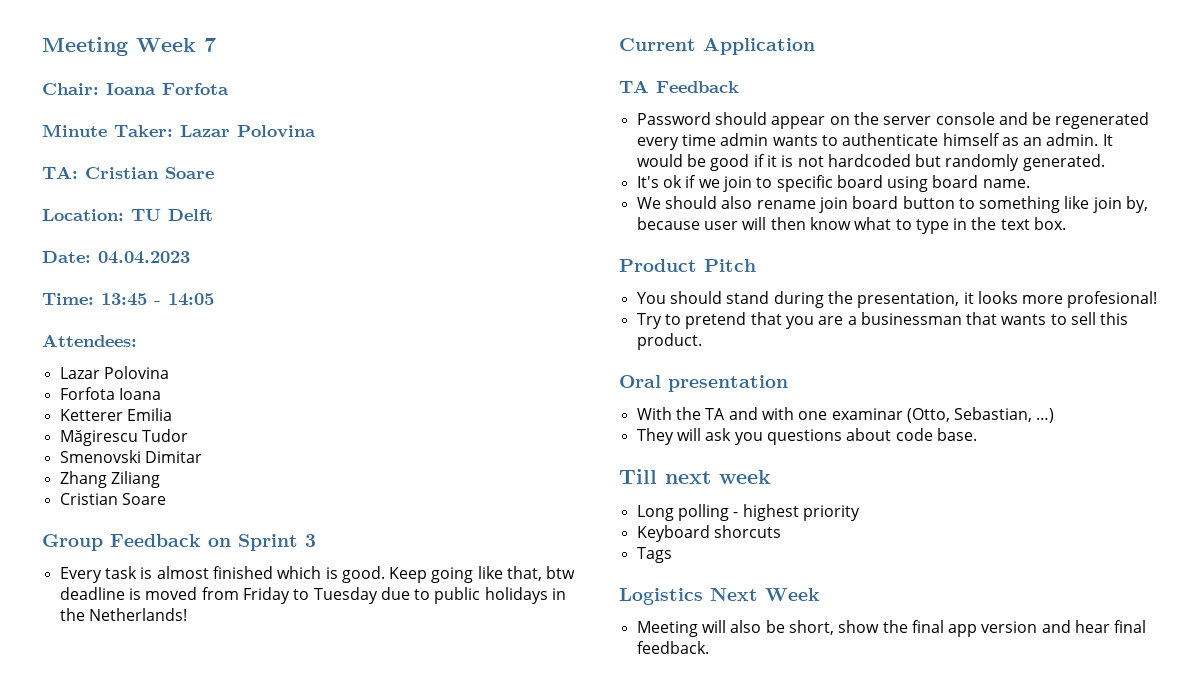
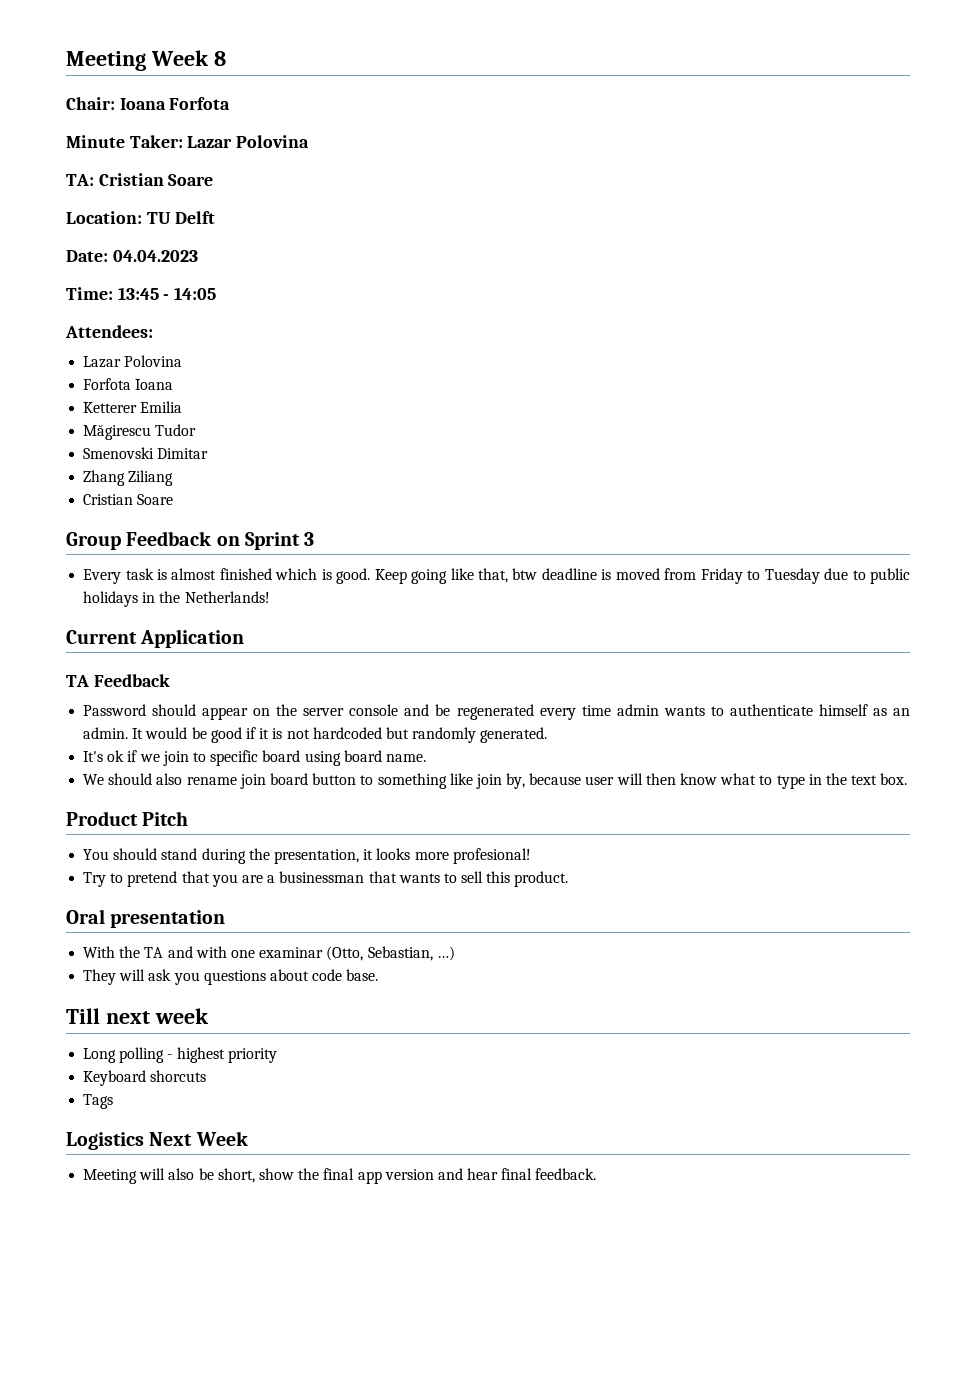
- Meeting Week 7
+ Meeting Week 8

